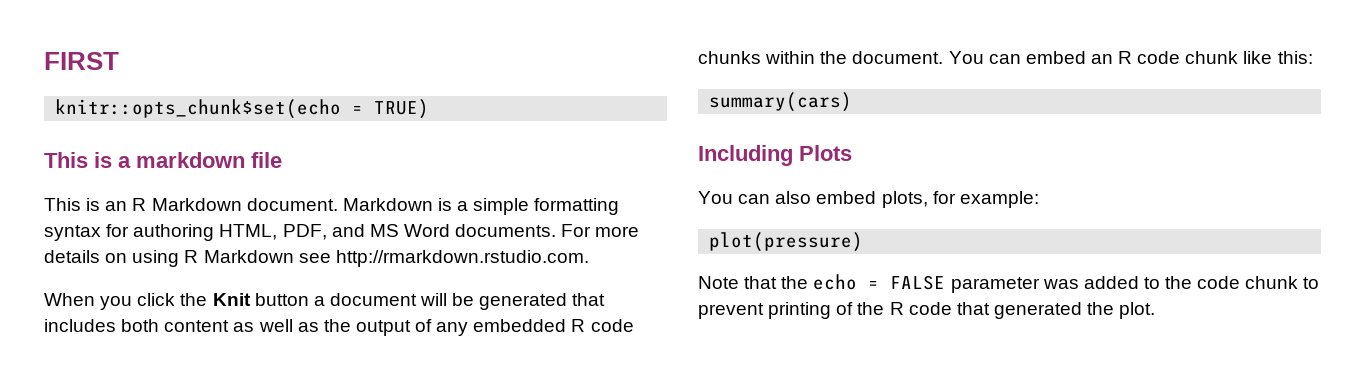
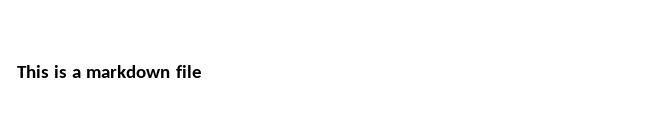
- FIRST
- knitr::opts_chunk$set(echo = TRUE)
- This is an R Markdown document. Markdown is a simple formatting syntax for authoring HTML, PDF, and MS Word documents. For more details on using R Markdown see http://rmarkdown.rstudio.com.
- When you click the Knit button a document will be generated that includes both content as well as the output of any embedded R code chunks within the document. You can embed an R code chunk like this:
- summary(cars)
- Including Plots
- You can also embed plots, for example:
- plot(pressure)
- Note that the echo = FALSE parameter was added to the code chunk to prevent printing of the R code that generated the plot.

